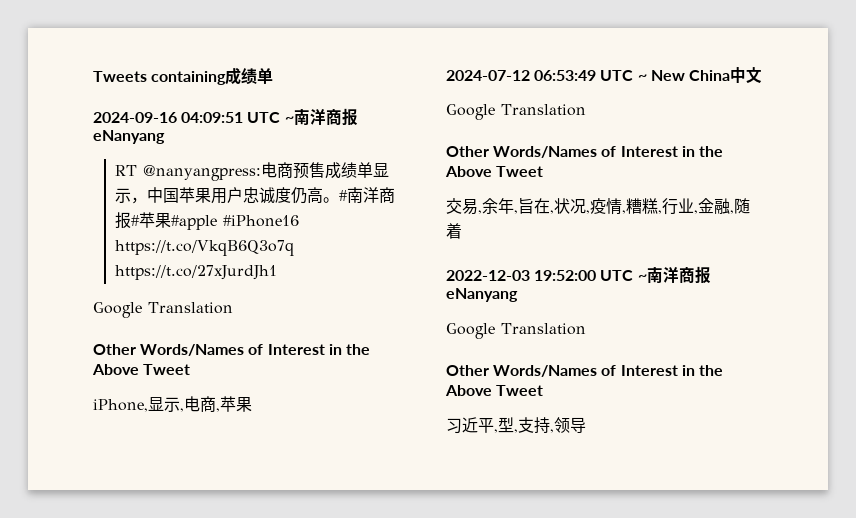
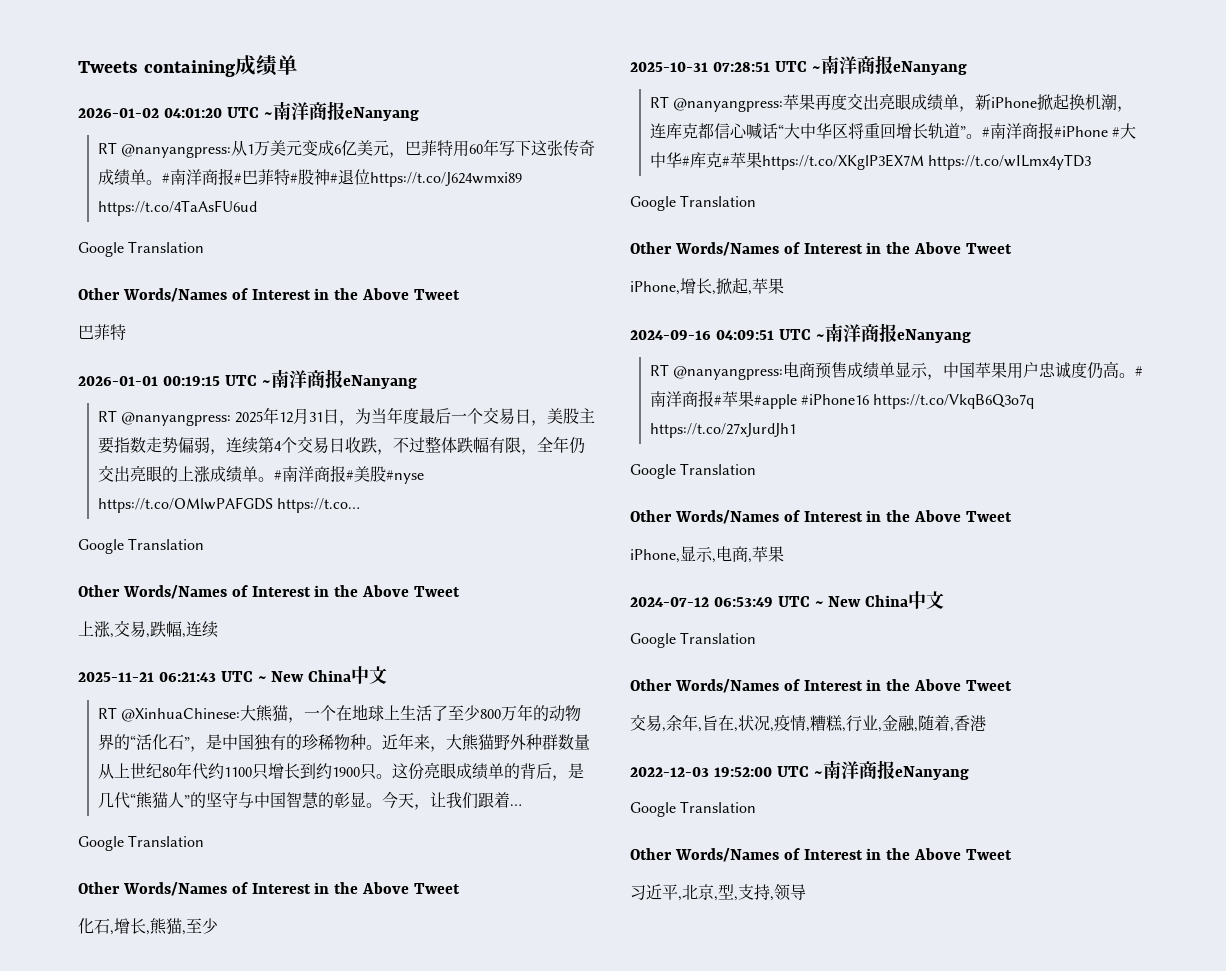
+ 2026-01-02 04:01:20 UTC ~南洋商报eNanyang
+ RT @nanyangpress:从1万美元变成6亿美元，巴菲特用60年写下这张传奇成绩单。#南洋商报#巴菲特#股神#退位https://t.co/J624wmxi89 https://t.co/4TaAsFU6ud
+ Google Translation
+ Other Words/Names of Interest in the Above Tweet
+ 巴菲特
+ 2026-01-01 00:19:15 UTC ~南洋商报eNanyang
+ RT @nanyangpress: 2025年12月31日，为当年度最后一个交易日，美股主要指数走势偏弱，连续第4个交易日收跌，不过整体跌幅有限，全年仍交出亮眼的上涨成绩单。#南洋商报#美股#nyse https://t.co/OMlwPAFGDS https://t.co…
+ Google Translation
+ Other Words/Names of Interest in the Above Tweet
+ 上涨,交易,跌幅,连续
+ 2025-11-21 06:21:43 UTC ~ New China中文
+ RT @XinhuaChinese:大熊猫，一个在地球上生活了至少800万年的动物界的“活化石”，是中国独有的珍稀物种。近年来，大熊猫野外种群数量从上世纪80年代约1100只增长到约1900只。这份亮眼成绩单的背后，是几代“熊猫人”的坚守与中国智慧的彰显。今天，让我们跟着…
+ Google Translation
+ Other Words/Names of Interest in the Above Tweet
+ 化石,增长,熊猫,至少
+ 2025-10-31 07:28:51 UTC ~南洋商报eNanyang
+ RT @nanyangpress:苹果再度交出亮眼成绩单，新iPhone掀起换机潮，连库克都信心喊话“大中华区将重回增长轨道”。#南洋商报#iPhone #大中华#库克#苹果https://t.co/XKglP3EX7M https://t.co/wILmx4yTD3
+ Google Translation
+ Other Words/Names of Interest in the Above Tweet
+ iPhone,增长,掀起,苹果
- 交易,余年,旨在,状况,疫情,糟糕,行业,金融,随着
+ 交易,余年,旨在,状况,疫情,糟糕,行业,金融,随着,香港
- 习近平,型,支持,领导
+ 习近平,北京,型,支持,领导

